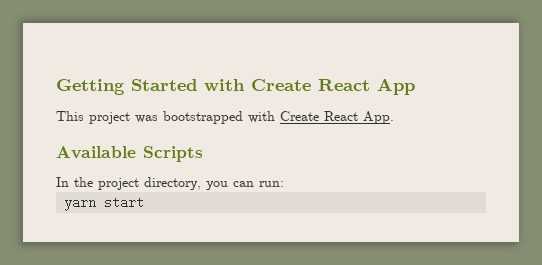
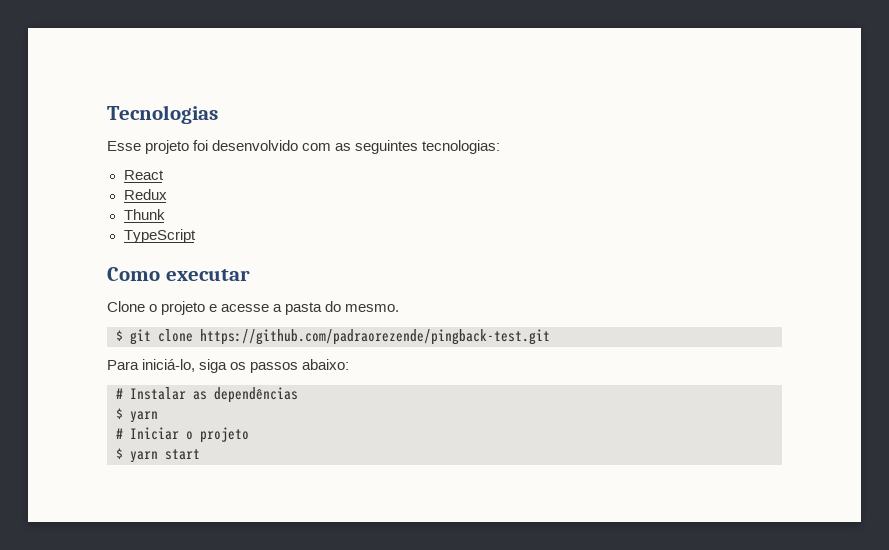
- Getting Started with Create React App
- This project was bootstrapped with Create React App.
- Available Scripts
- In the project directory, you can run:
- yarn start
+ Tecnologias
+ Esse projeto foi desenvolvido com as seguintes tecnologias:
+ React
+ Redux
+ Thunk
+ TypeScript
+ Como executar
+ Clone o projeto e acesse a pasta do mesmo.
+ $ git clone https://github.com/padraorezende/pingback-test.git
+ Para iniciá-lo, siga os passos abaixo:
+ # Instalar as dependências
+ $ yarn
+ # Iniciar o projeto
+ $ yarn start

